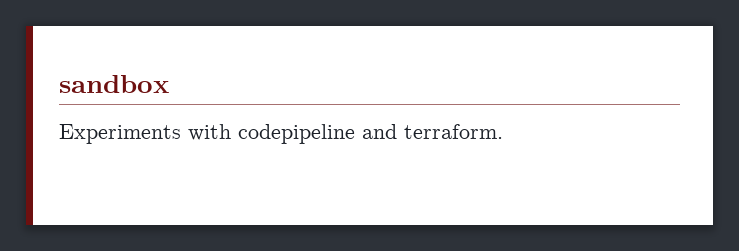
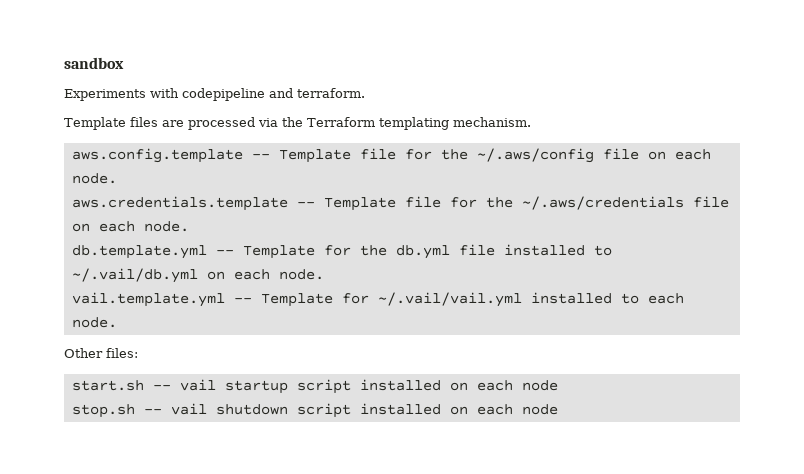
+ Template files are processed via the Terraform templating mechanism.
+ aws.config.template -- Template file for the ~/.aws/config file on each node.
+ aws.credentials.template -- Template file for the ~/.aws/credentials file on each node.
+ db.template.yml -- Template for the db.yml file installed to ~/.vail/db.yml on each node.
+ vail.template.yml -- Template for ~/.vail/vail.yml installed to each node.
+ Other files:
+ start.sh -- vail startup script installed on each node
+ stop.sh -- vail shutdown script installed on each node

